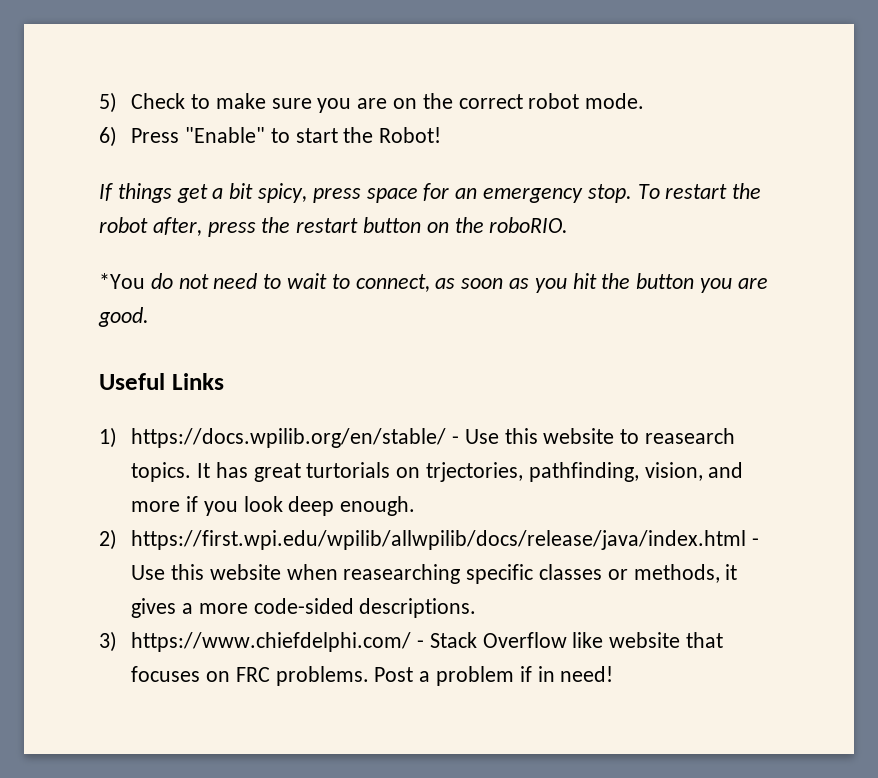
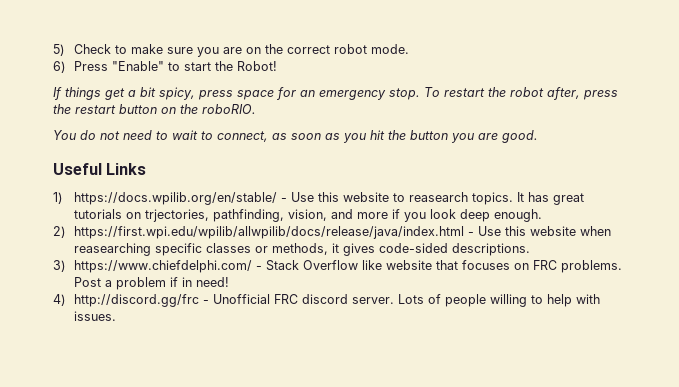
- *You do not need to wait to connect, as soon as you hit the button you are good.
+ You do not need to wait to connect, as soon as you hit the button you are good.
- It has great turtorials on trjectories, pathfinding, vision, and more if you look deep enough.
+ It has great tutorials on trjectories, pathfinding, vision, and more if you look deep enough.
- 2) https://first.wpi.edu/wpilib/allwpilib/docs/release/java/index.html - Use this website when reasearching specific classes or methods, it gives a more code-sided descriptions.
+ 2) https://first.wpi.edu/wpilib/allwpilib/docs/release/java/index.html - Use this website when reasearching specific classes or methods, it gives code-sided descriptions.
+ 4) http://discord.gg/frc - Unofficial FRC discord server. Lots of people willing to help with issues.

